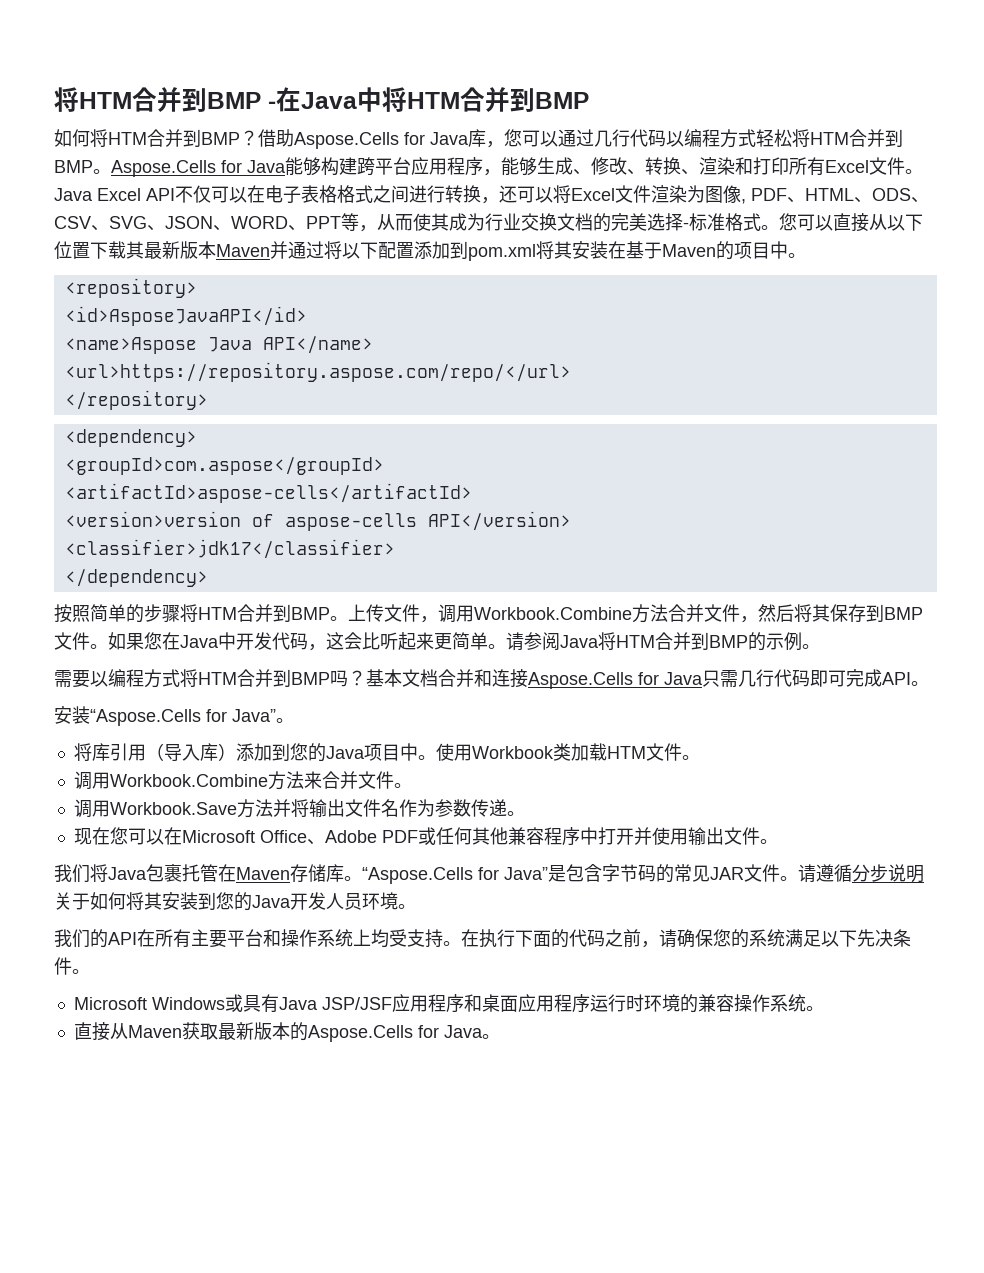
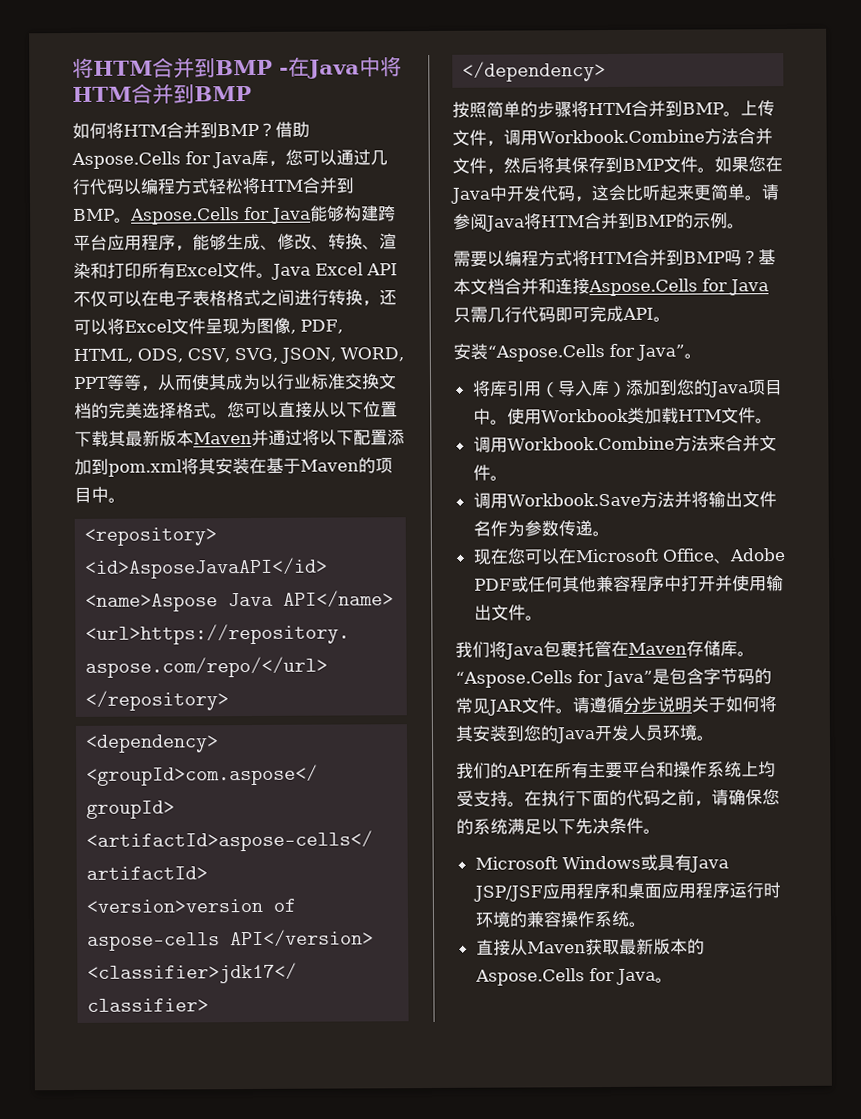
- Java Excel API不仅可以在电子表格格式之间进行转换，还可以将Excel文件渲染为图像, PDF、HTML、ODS、CSV、SVG、JSON、WORD、PPT等，从而使其成为行业交换文档的完美选择-标准格式。
+ Java Excel API不仅可以在电子表格格式之间进行转换，还可以将Excel文件呈现为图像, PDF, HTML, ODS, CSV, SVG, JSON, WORD, PPT等等，从而使其成为以行业标准交换文档的完美选择格式。

